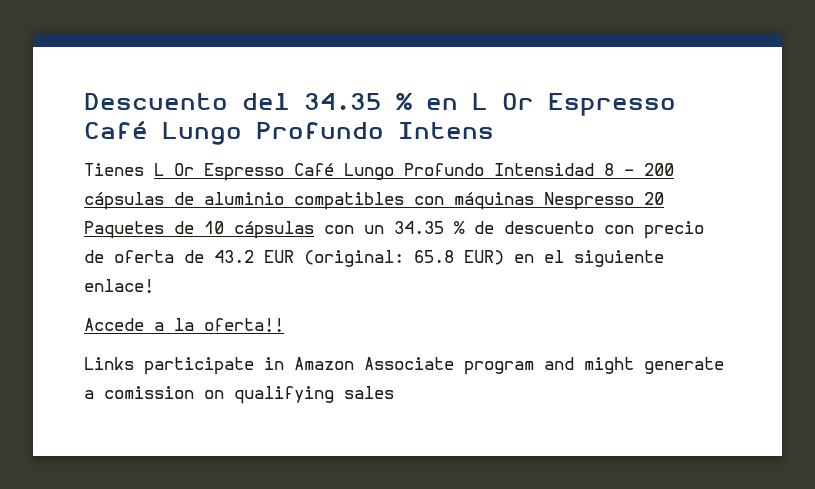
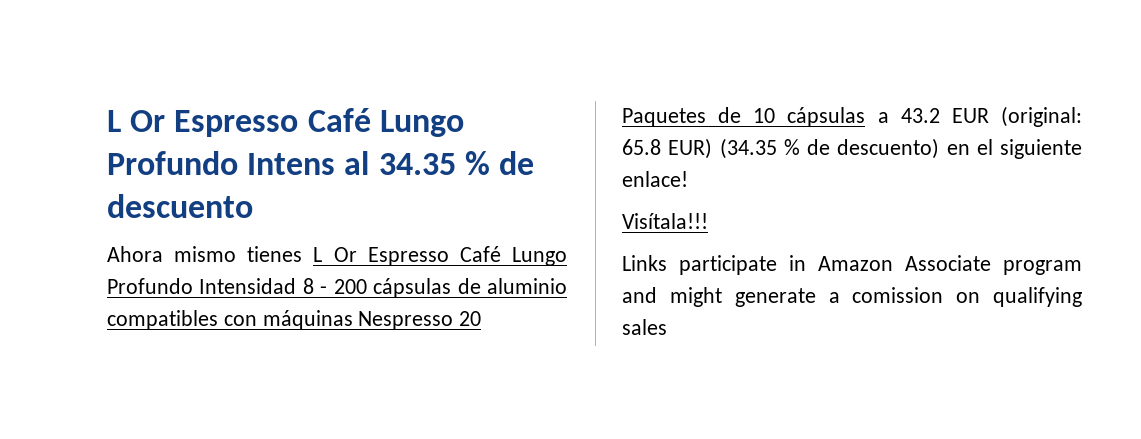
- Descuento del 34.35 % en L Or Espresso Café Lungo Profundo Intens
- Tienes L Or Espresso Café Lungo Profundo Intensidad 8 - 200 cápsulas de aluminio compatibles con máquinas Nespresso 20 Paquetes de 10 cápsulas con un 34.35 % de descuento con precio de oferta de 43.2 EUR (original: 65.8 EUR) en el siguiente enlace!
+ L Or Espresso Café Lungo Profundo Intens al 34.35 % de descuento
+ Ahora mismo tienes L Or Espresso Café Lungo Profundo Intensidad 8 - 200 cápsulas de aluminio compatibles con máquinas Nespresso 20 Paquetes de 10 cápsulas a 43.2 EUR (original: 65.8 EUR) (34.35 % de descuento) en el siguiente enlace!
- Accede a la oferta!!
+ Visítala!!!

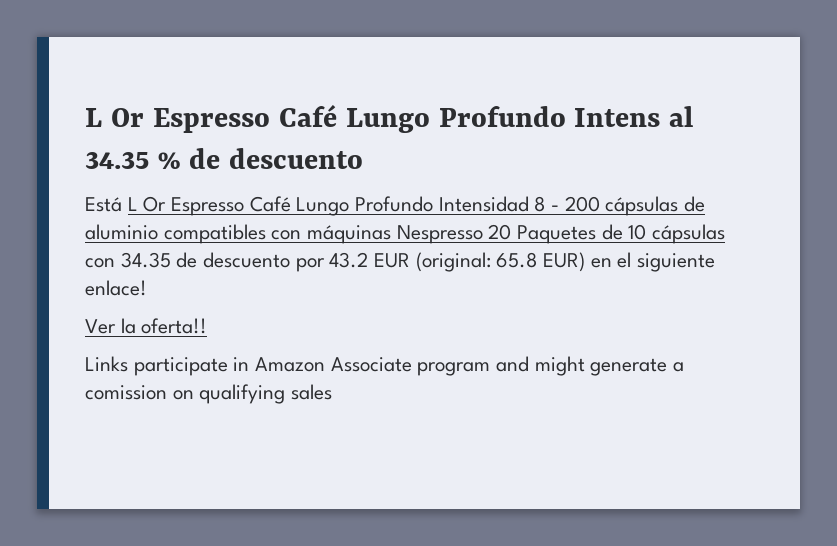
- Ahora mismo tienes L Or Espresso Café Lungo Profundo Intensidad 8 - 200 cápsulas de aluminio compatibles con máquinas Nespresso 20 Paquetes de 10 cápsulas a 43.2 EUR (original: 65.8 EUR) (34.35 % de descuento) en el siguiente enlace!
+ Está L Or Espresso Café Lungo Profundo Intensidad 8 - 200 cápsulas de aluminio compatibles con máquinas Nespresso 20 Paquetes de 10 cápsulas con 34.35 de descuento por 43.2 EUR (original: 65.8 EUR) en el siguiente enlace!
- Visítala!!!
+ Ver la oferta!!

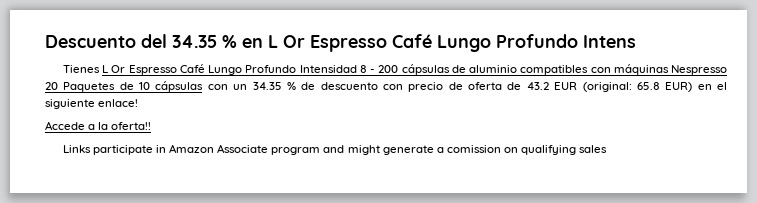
- L Or Espresso Café Lungo Profundo Intens al 34.35 % de descuento
- Está L Or Espresso Café Lungo Profundo Intensidad 8 - 200 cápsulas de aluminio compatibles con máquinas Nespresso 20 Paquetes de 10 cápsulas con 34.35 de descuento por 43.2 EUR (original: 65.8 EUR) en el siguiente enlace!
+ Descuento del 34.35 % en L Or Espresso Café Lungo Profundo Intens
+ Tienes L Or Espresso Café Lungo Profundo Intensidad 8 - 200 cápsulas de aluminio compatibles con máquinas Nespresso 20 Paquetes de 10 cápsulas con un 34.35 % de descuento con precio de oferta de 43.2 EUR (original: 65.8 EUR) en el siguiente enlace!
- Ver la oferta!!
+ Accede a la oferta!!

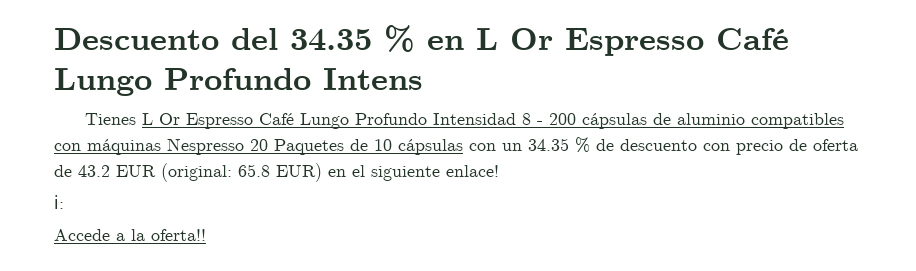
+ ℹ:
- Links participate in Amazon Associate program and might generate a comission on qualifying sales

